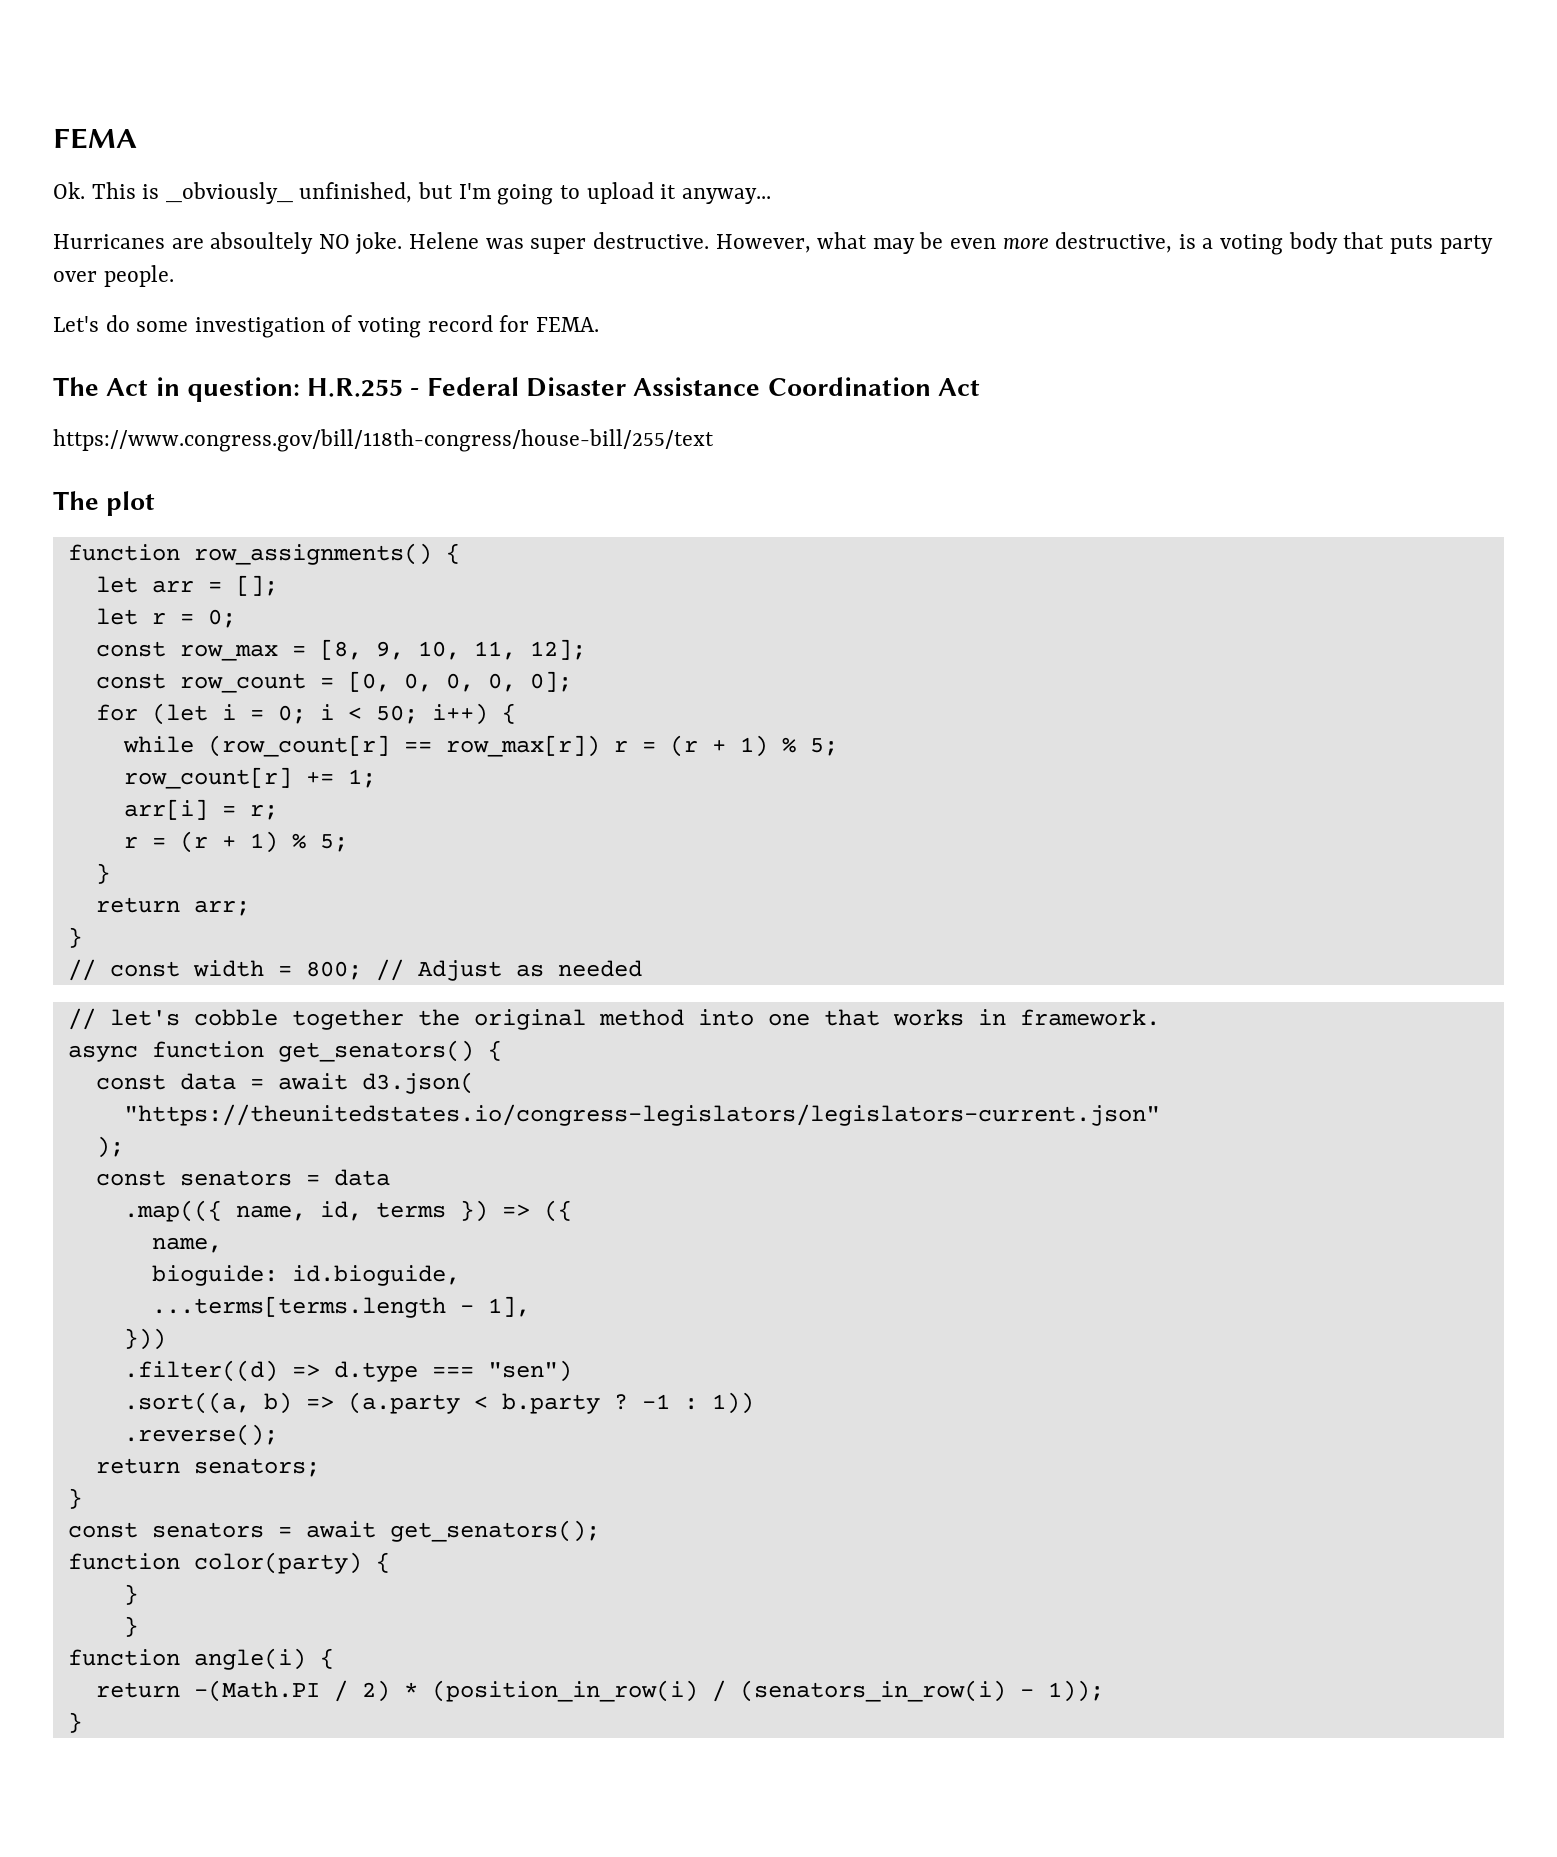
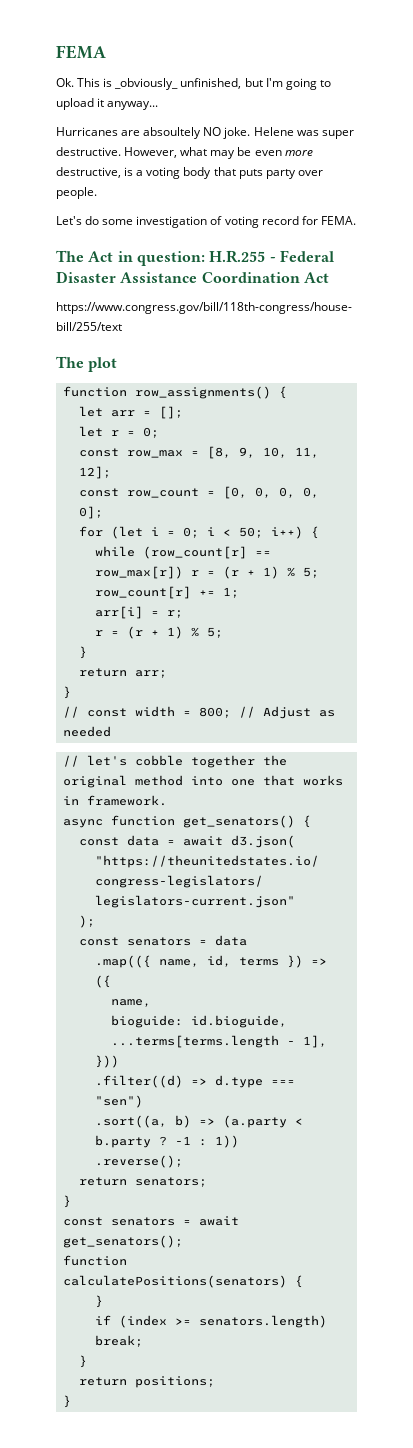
- function color(party) {
+ function calculatePositions(senators) {
  }
+ if (index >= senators.length) break;
  }
- function angle(i) {
- return -(Math.PI / 2) * (position_in_row(i) / (senators_in_row(i) - 1));
+ return positions;

